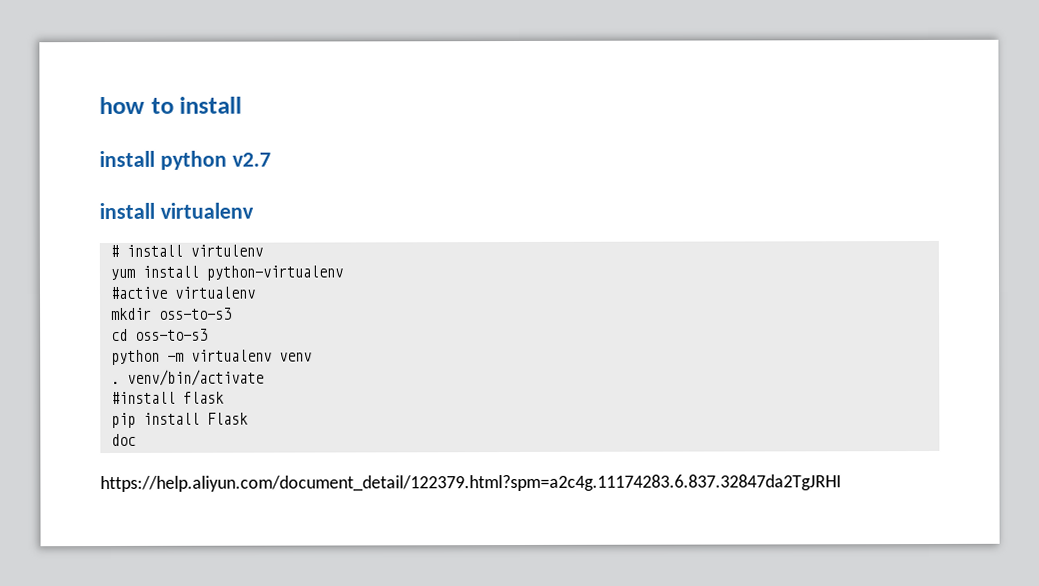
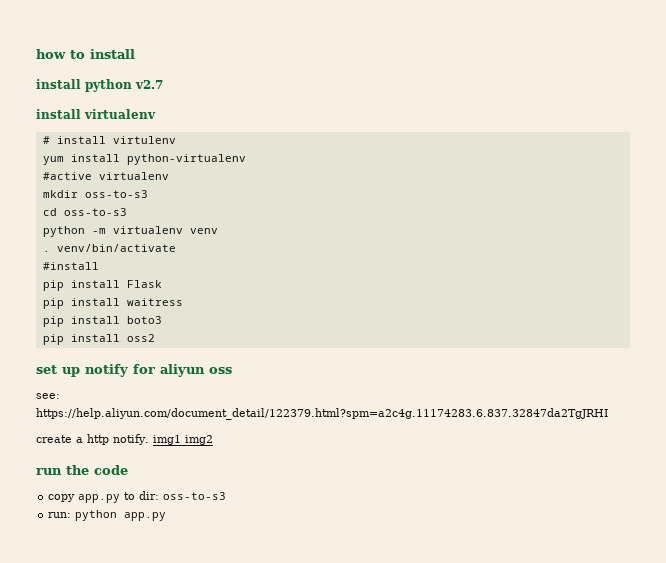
- #install flask
+ #install
- doc
- https://help.aliyun.com/document_detail/122379.html?spm=a2c4g.11174283.6.837.32847da2TgJRHI
+ pip install waitress
+ pip install boto3
+ pip install oss2
+ set up notify for aliyun oss
+ see: https://help.aliyun.com/document_detail/122379.html?spm=a2c4g.11174283.6.837.32847da2TgJRHI
+ create a http notify. img1 img2
+ run the code
+ copy app.py to dir: oss-to-s3
+ run: python app.py

